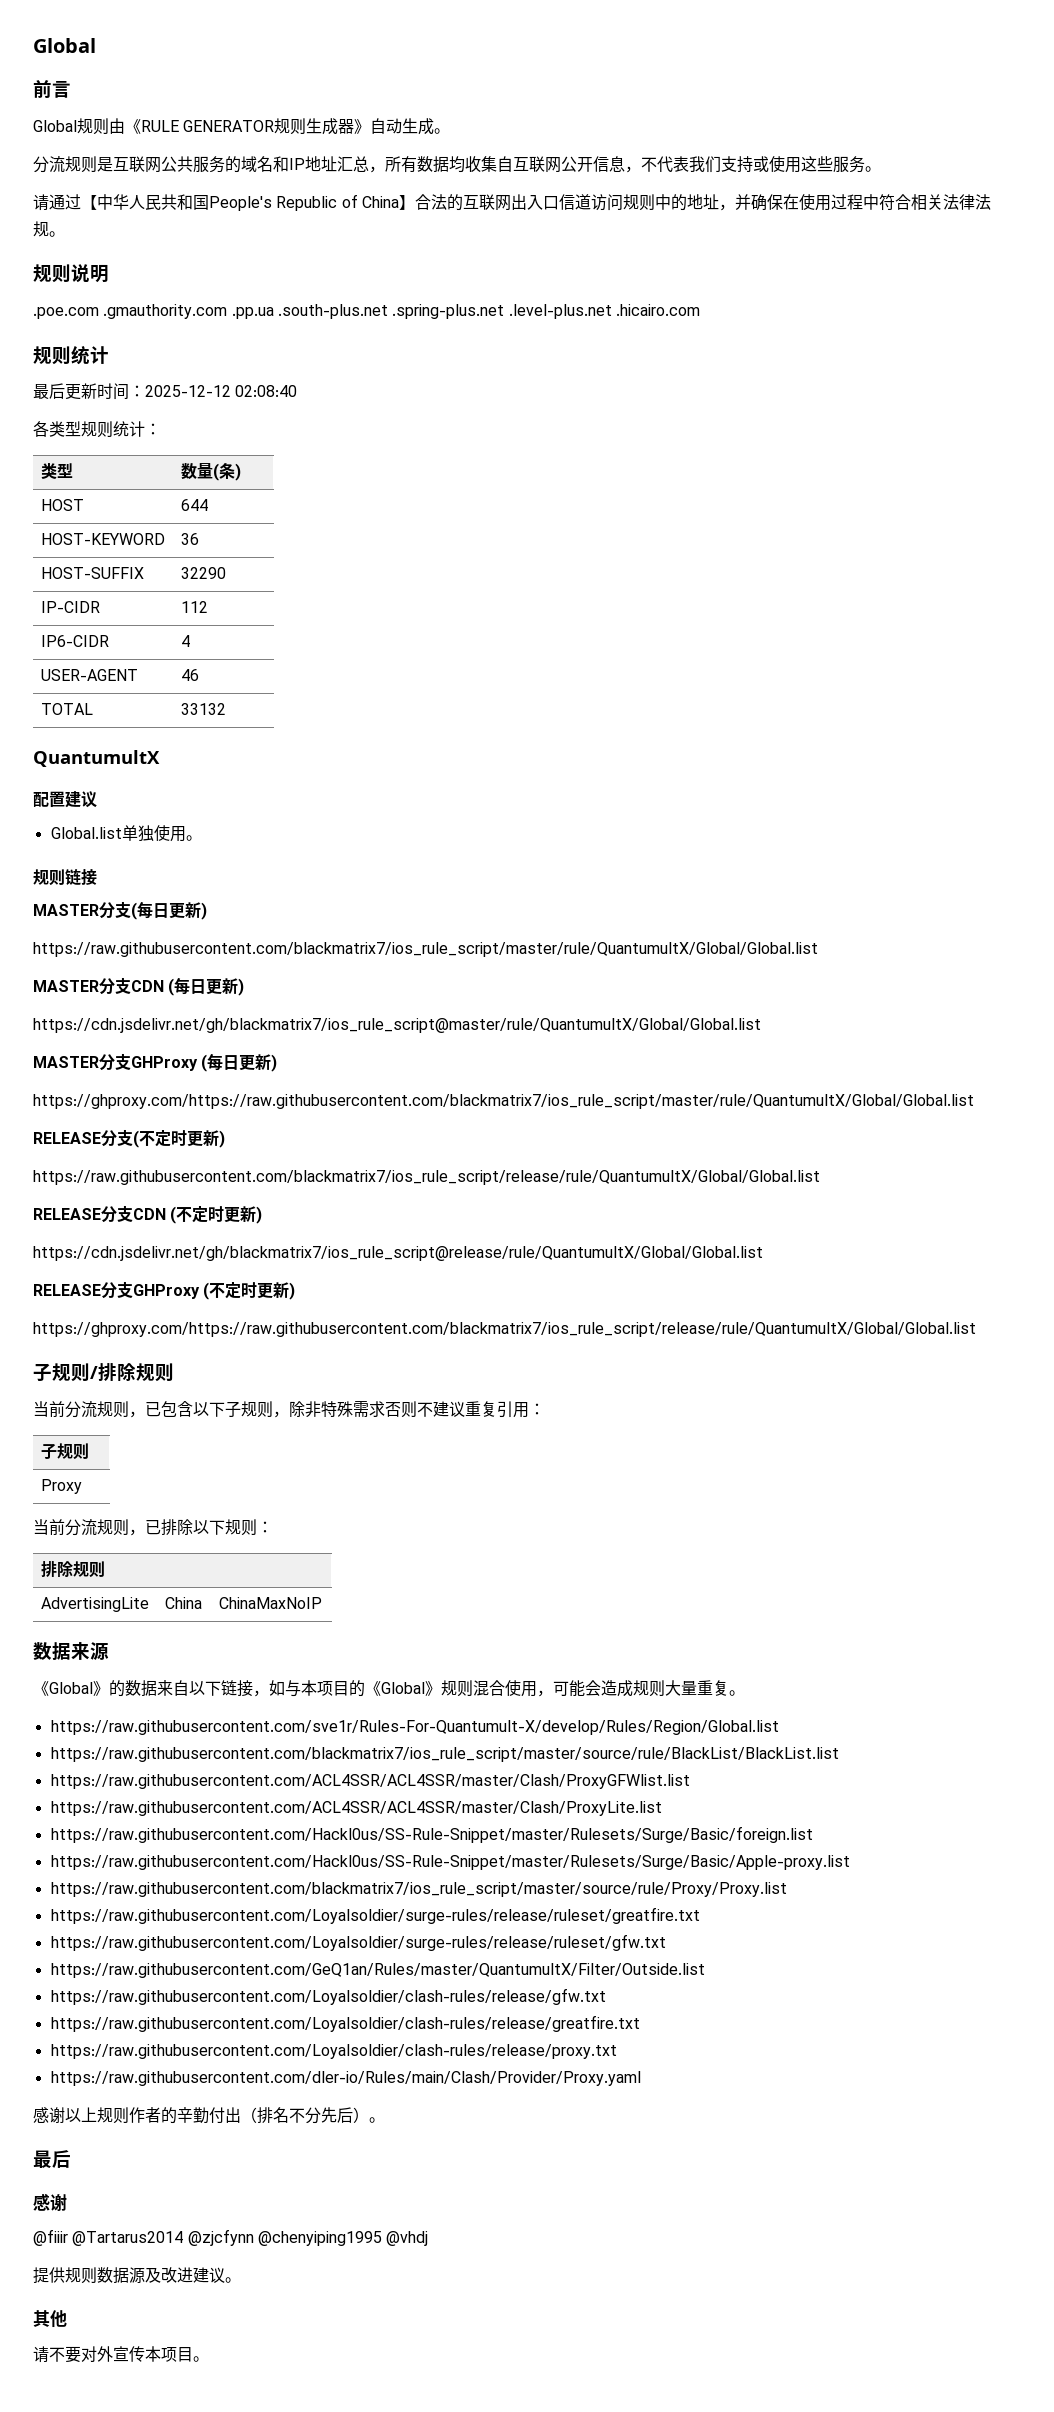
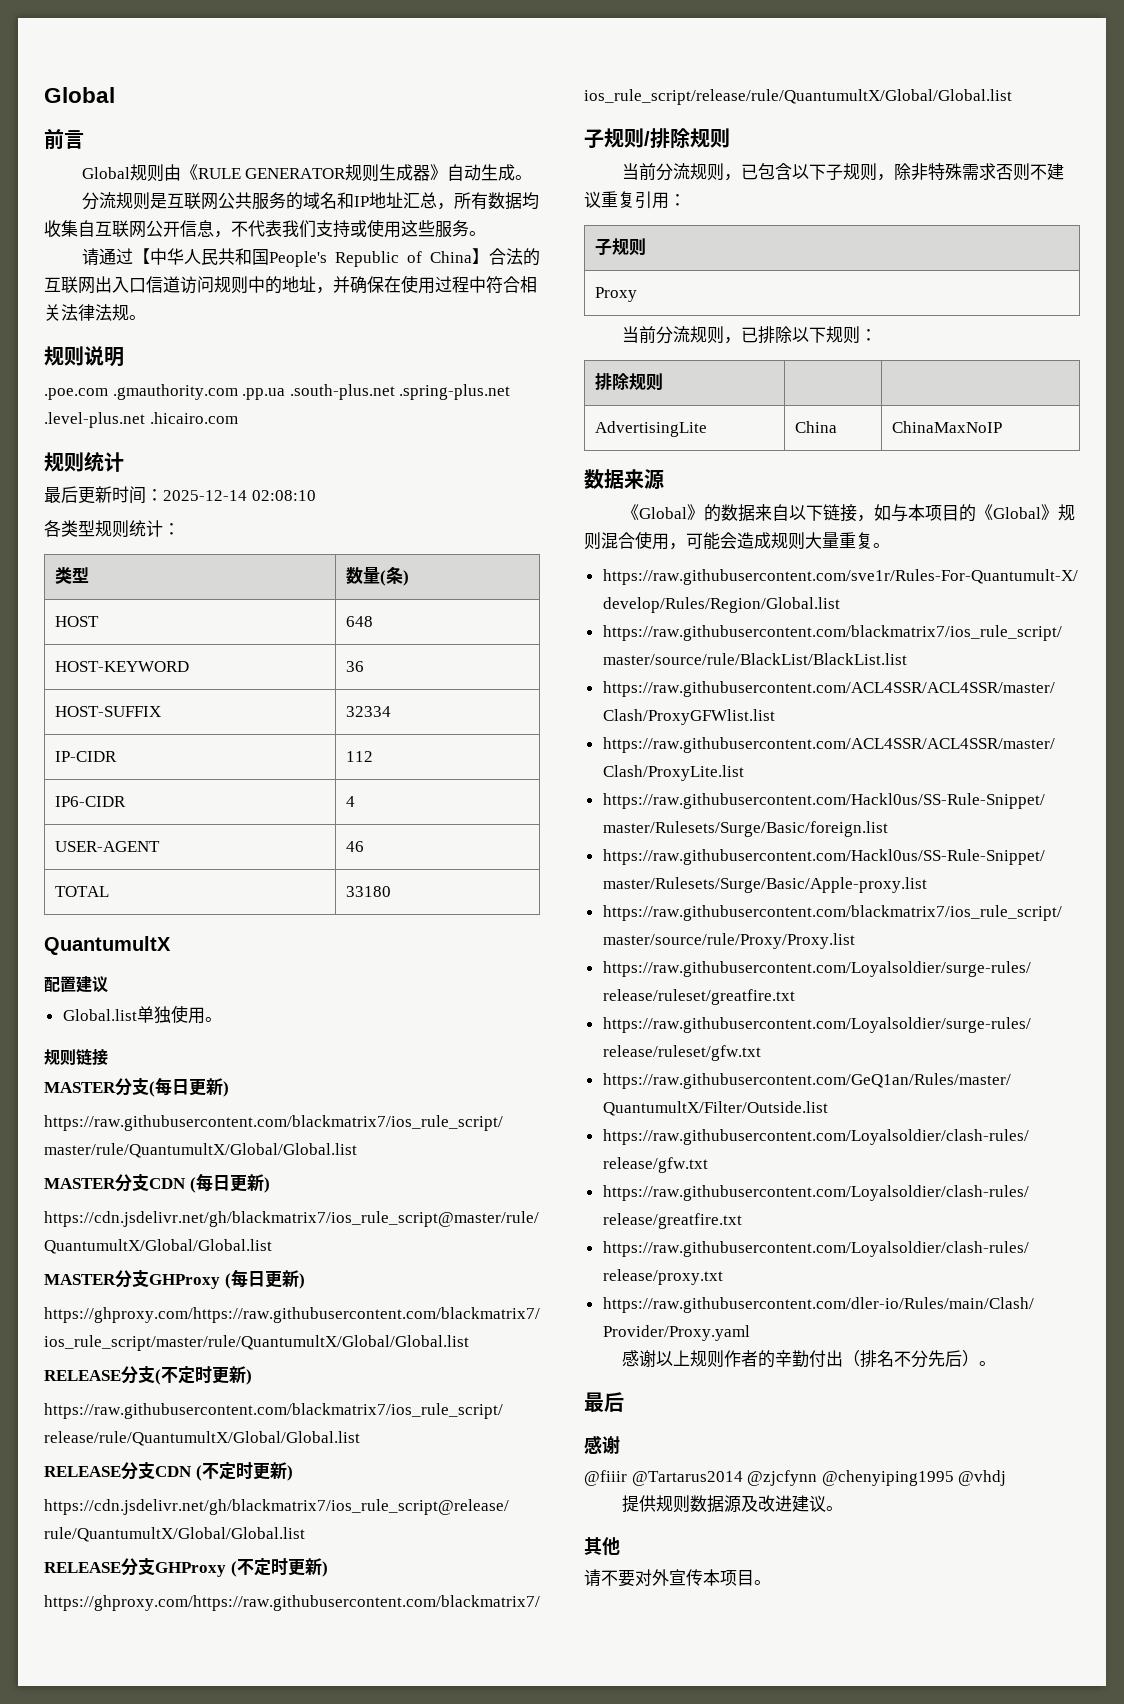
- 最后更新时间：2025-12-12 02:08:40
+ 最后更新时间：2025-12-14 02:08:10
- HOST | 644
+ HOST | 648
- HOST-SUFFIX | 32290
+ HOST-SUFFIX | 32334
- TOTAL | 33132
+ TOTAL | 33180

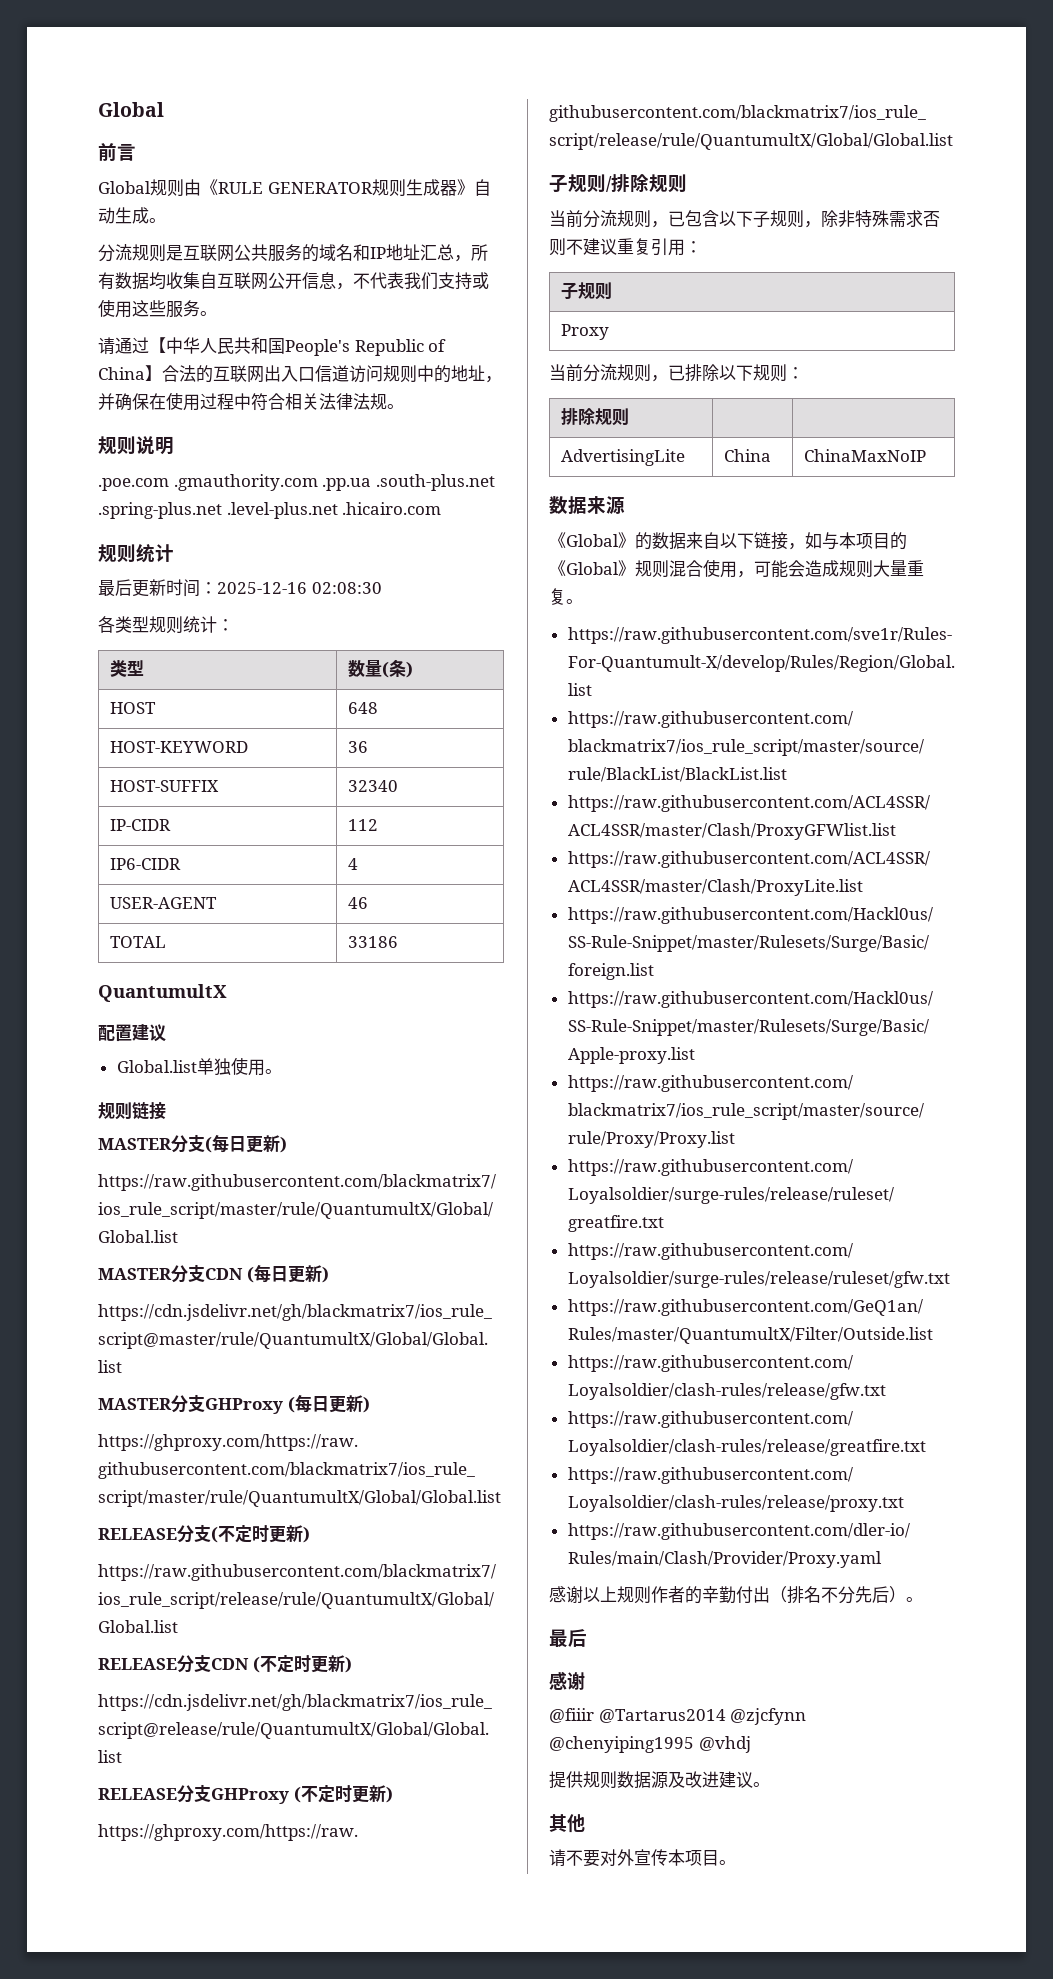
- 最后更新时间：2025-12-14 02:08:10
+ 最后更新时间：2025-12-16 02:08:30
- HOST-SUFFIX | 32334
+ HOST-SUFFIX | 32340
- TOTAL | 33180
+ TOTAL | 33186

